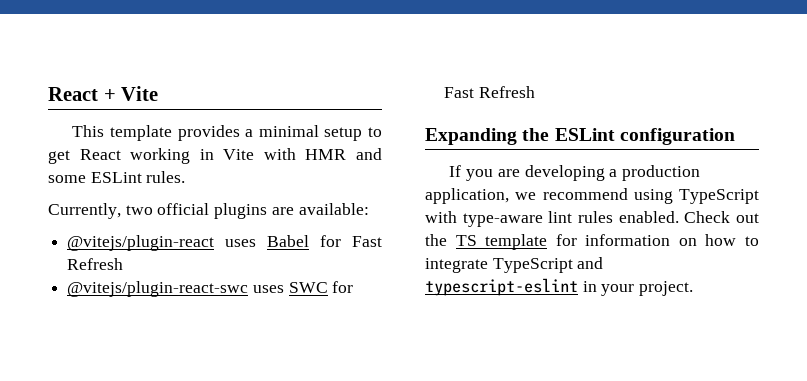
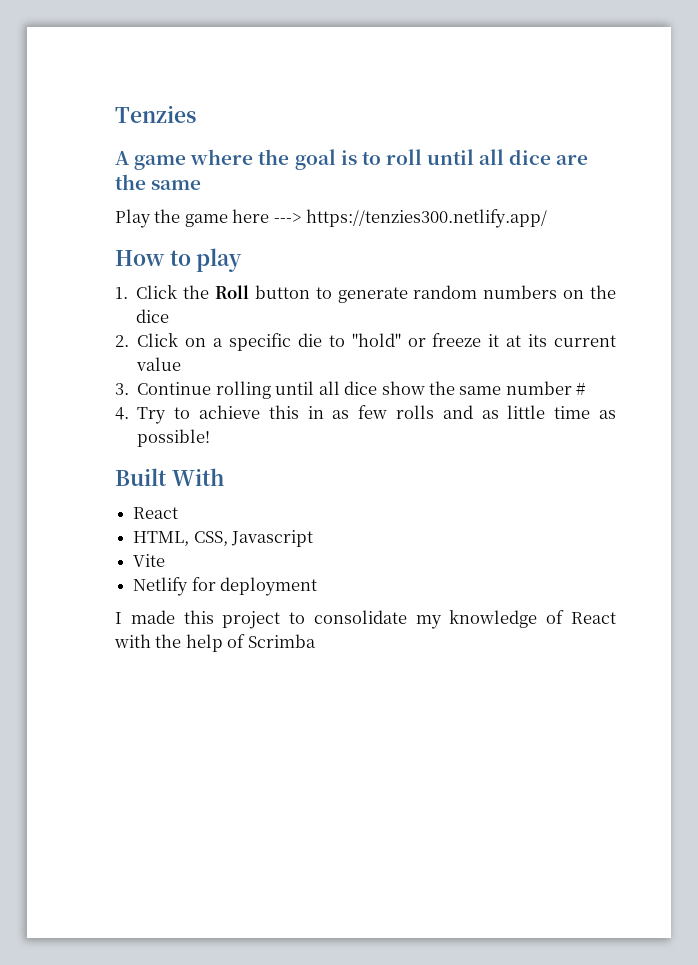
- React + Vite
- This template provides a minimal setup to get React working in Vite with HMR and some ESLint rules.
- Currently, two official plugins are available:
- @vitejs/plugin-react uses Babel for Fast Refresh
- @vitejs/plugin-react-swc uses SWC for Fast Refresh
- Expanding the ESLint configuration
- If you are developing a production application, we recommend using TypeScript with type-aware lint rules enabled. Check out the TS template for information on how to integrate TypeScript and typescript-eslint in your project.
+ Tenzies
+ A game where the goal is to roll until all dice are the same
+ Play the game here ---> https://tenzies300.netlify.app/
+ How to play
+ 1. Click the Roll button to generate random numbers on the dice
+ 2. Click on a specific die to "hold" or freeze it at its current value
+ 3. Continue rolling until all dice show the same number #
+ 4. Try to achieve this in as few rolls and as little time as possible!
+ Built With
+ React
+ HTML, CSS, Javascript
+ Vite
+ Netlify for deployment
+ I made this project to consolidate my knowledge of React with the help of Scrimba

